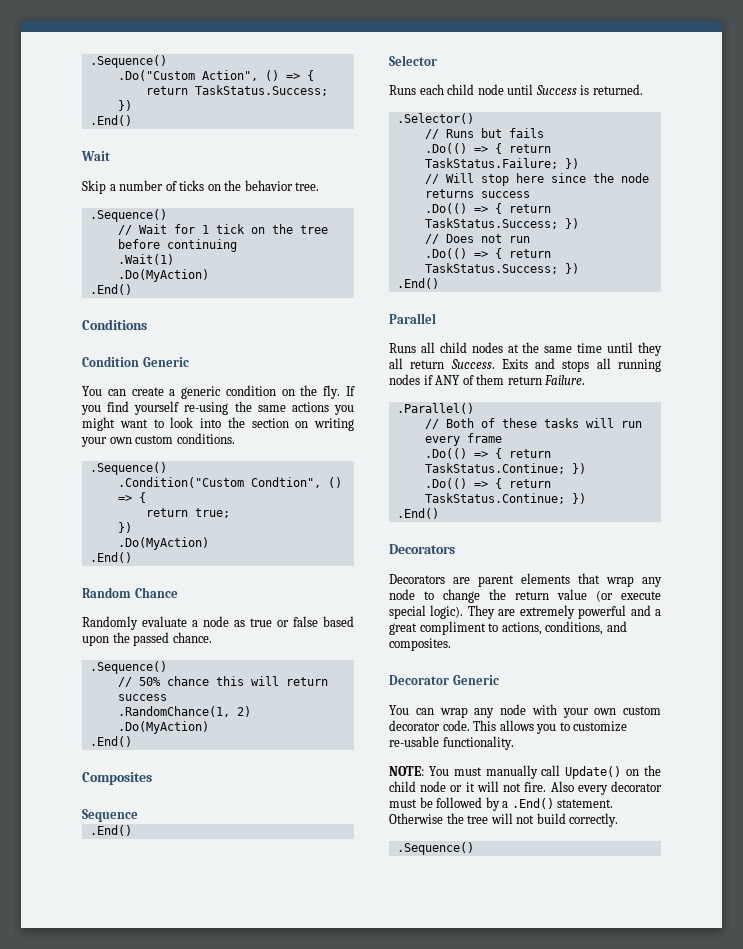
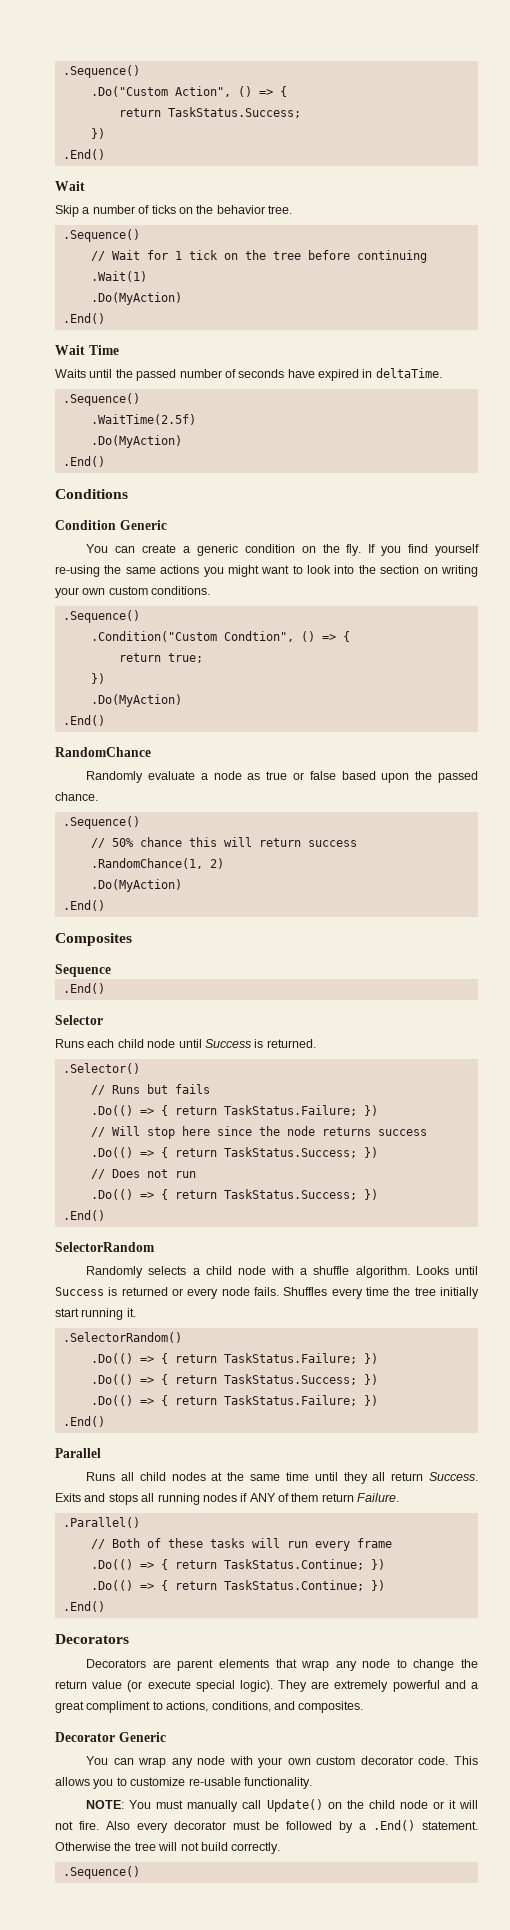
+ Wait Time
+ Waits until the passed number of seconds have expired in deltaTime.
+ .Sequence()
+ .WaitTime(2.5f)
+ .Do(MyAction)
+ .End()
- Random Chance
+ RandomChance
+ SelectorRandom
+ Randomly selects a child node with a shuffle algorithm. Looks until Success is returned or every node fails. Shuffles every time the tree initially start running it.
+ .SelectorRandom()
+ .Do(() => { return TaskStatus.Failure; })
+ .Do(() => { return TaskStatus.Success; })
+ .Do(() => { return TaskStatus.Failure; })
+ .End()

